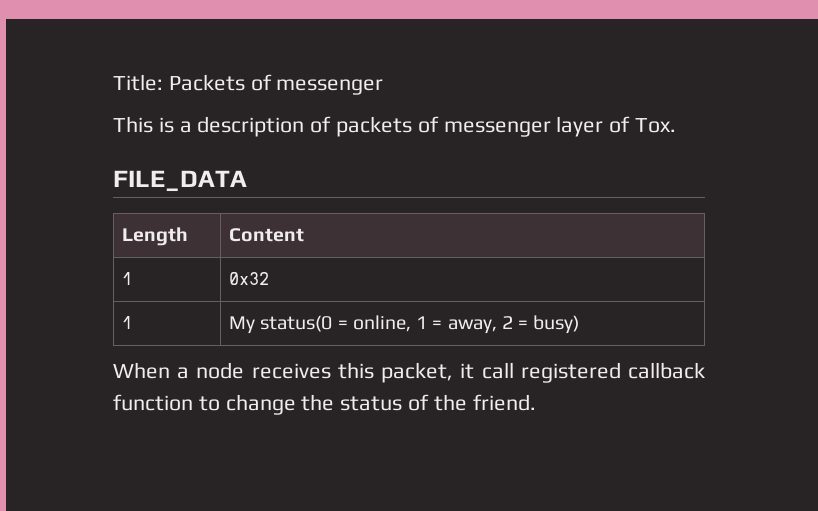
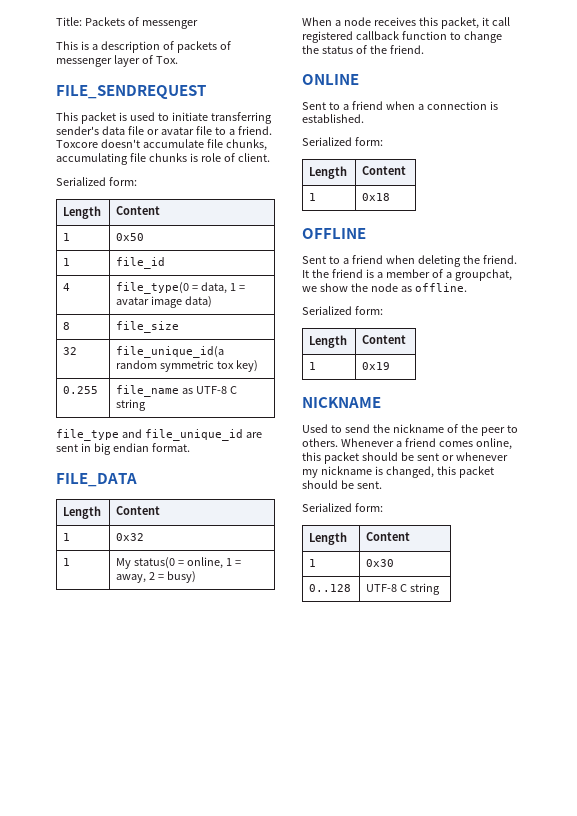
+ FILE_SENDREQUEST
+ This packet is used to initiate transferring sender's data file or avatar file to a friend. Toxcore doesn't accumulate file chunks, accumulating file chunks is role of client.
+ Serialized form:
+ Length | Content
+ 1 | 0x50
+ 1 | file_id
+ 4 | file_type(0 = data, 1 = avatar image data)
+ 8 | file_size
+ 32 | file_unique_id(a random symmetric tox key)
+ 0.255 | file_name as UTF-8 C string
+ file_type and file_unique_id are sent in big endian format.
+ ONLINE
+ Sent to a friend when a connection is established.
+ Serialized form:
+ Length | Content
+ 1 | 0x18
+ OFFLINE
+ Sent to a friend when deleting the friend. It the friend is a member of a groupchat, we show the node as offline.
+ Serialized form:
+ Length | Content
+ 1 | 0x19
+ NICKNAME
+ Used to send the nickname of the peer to others. Whenever a friend comes online, this packet should be sent or whenever my nickname is changed, this packet should be sent.
+ Serialized form:
+ Length | Content
+ 1 | 0x30
+ 0..128 | UTF-8 C string

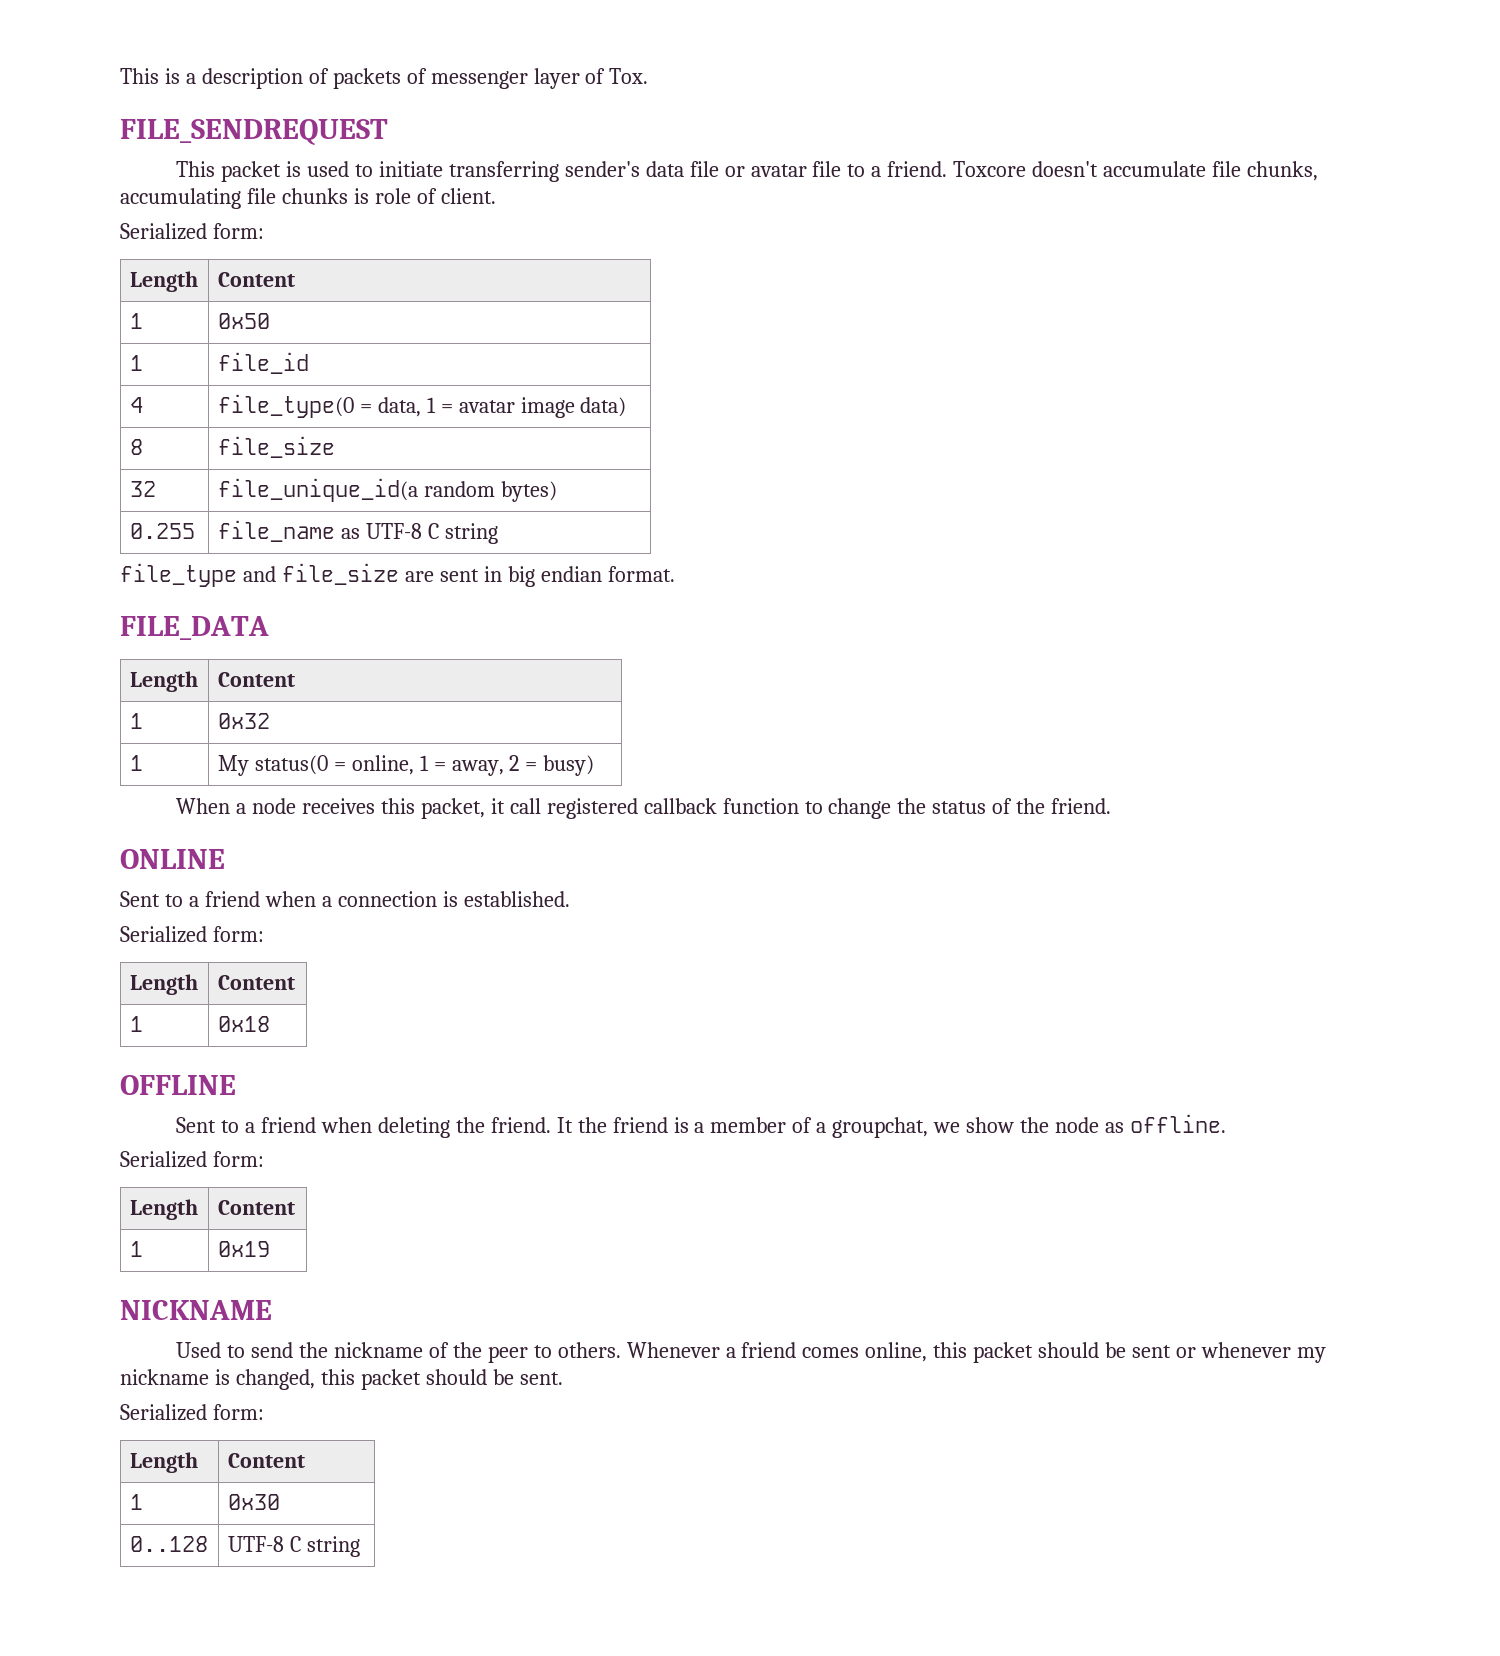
- Title: Packets of messenger
- 32 | file_unique_id(a random symmetric tox key)
+ 32 | file_unique_id(a random bytes)
- file_type and file_unique_id are sent in big endian format.
+ file_type and file_size are sent in big endian format.

